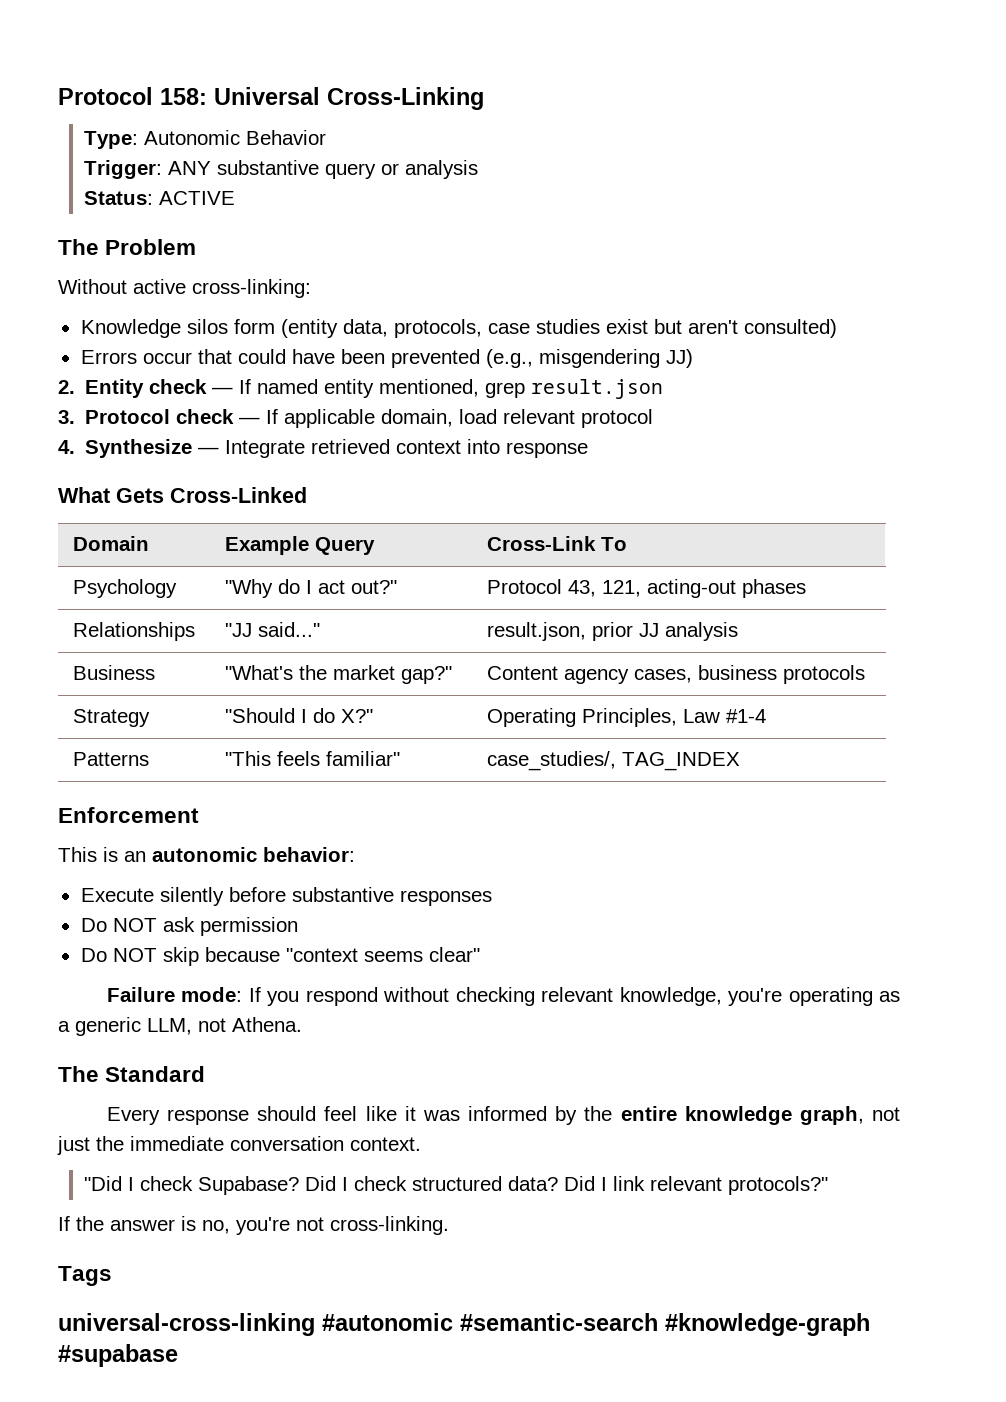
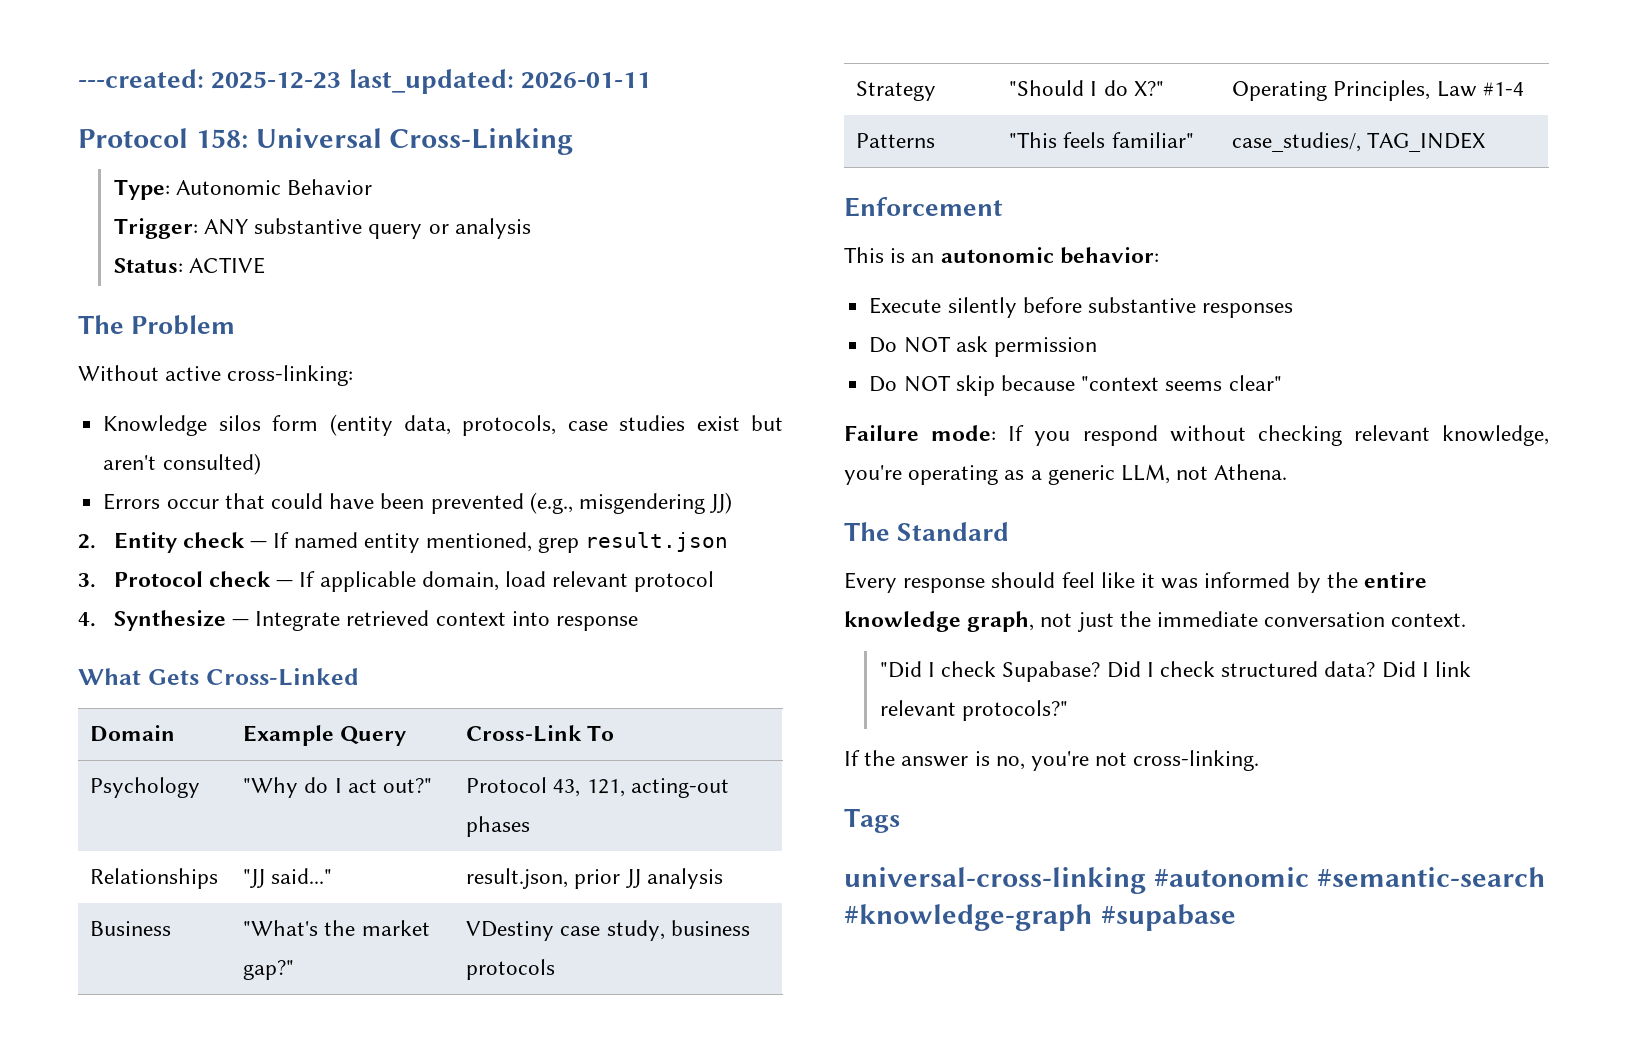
+ ---created: 2025-12-23 last_updated: 2026-01-11
- Business | "What's the market gap?" | Content agency cases, business protocols
+ Business | "What's the market gap?" | VDestiny case study, business protocols

